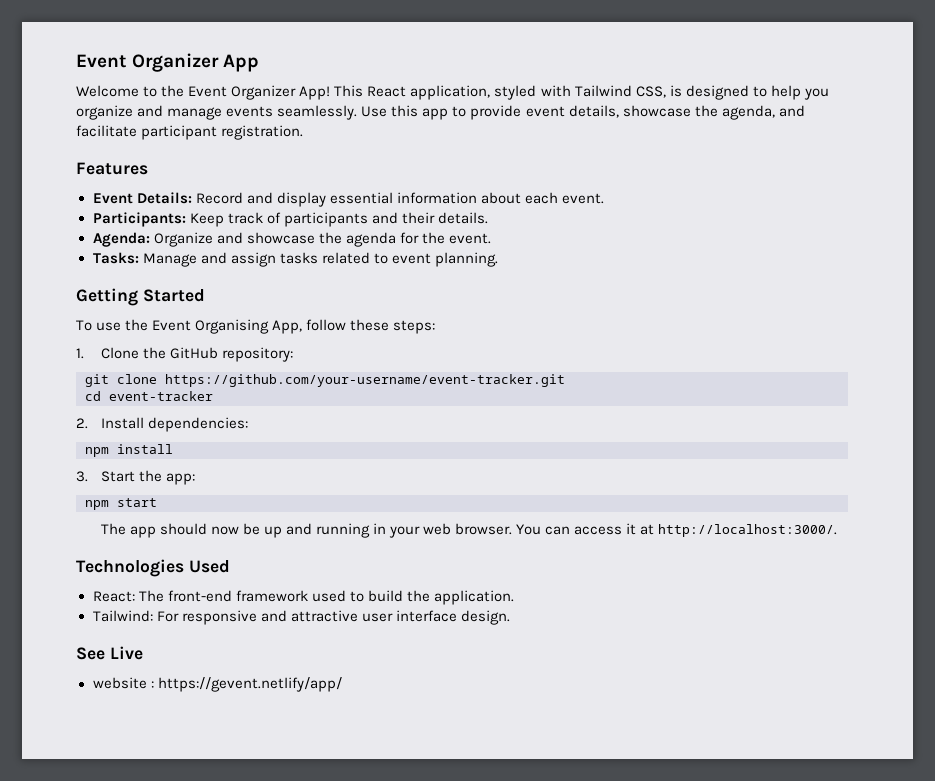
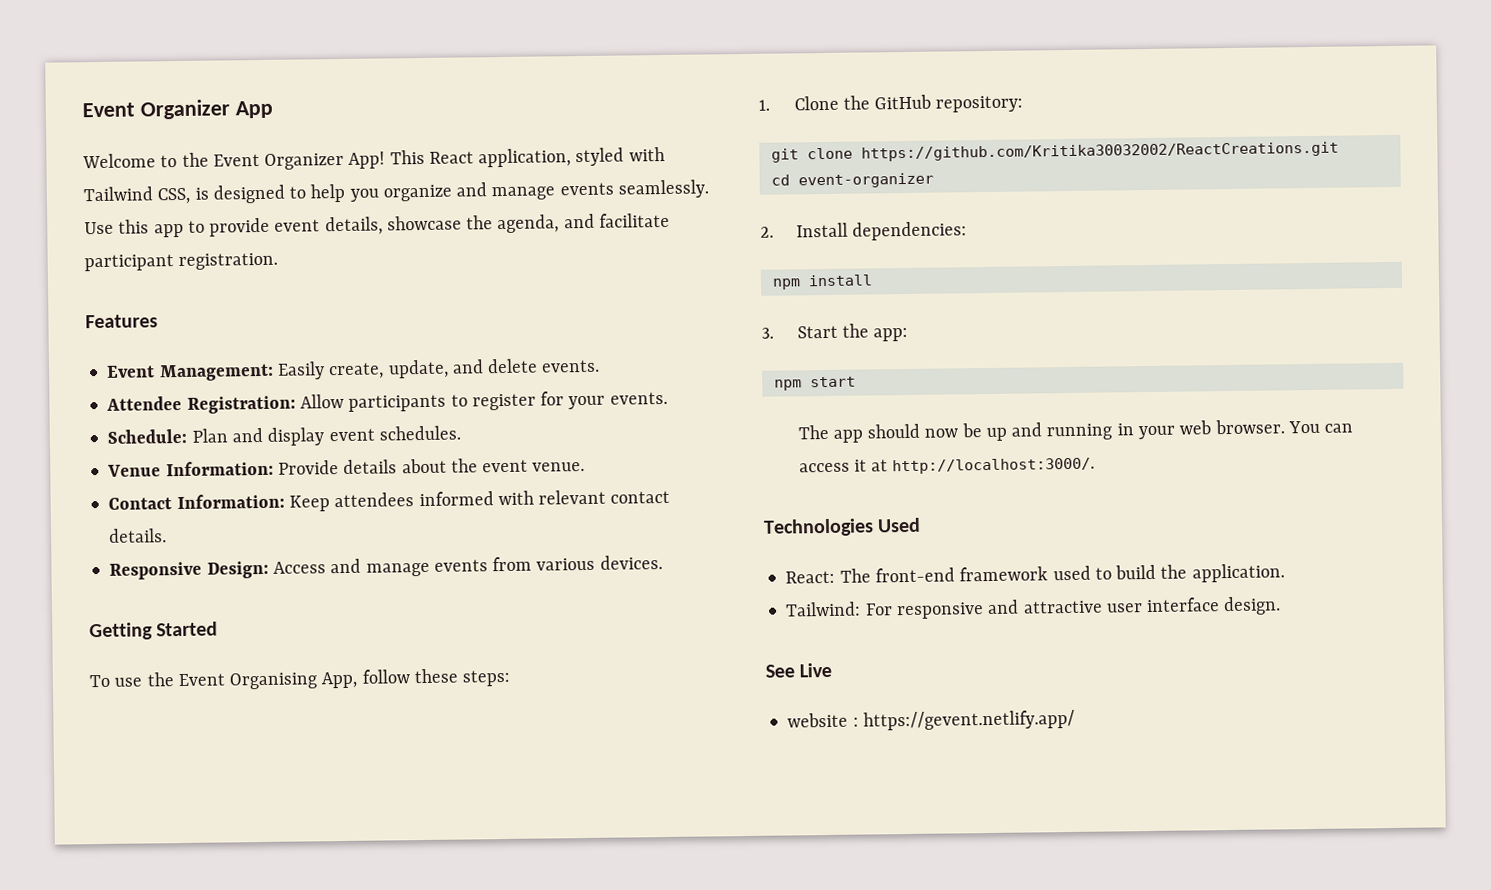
- Event Details: Record and display essential information about each event.
- Participants: Keep track of participants and their details.
- Agenda: Organize and showcase the agenda for the event.
- Tasks: Manage and assign tasks related to event planning.
+ Event Management: Easily create, update, and delete events.
+ Attendee Registration: Allow participants to register for your events.
+ Schedule: Plan and display event schedules.
+ Venue Information: Provide details about the event venue.
+ Contact Information: Keep attendees informed with relevant contact details.
+ Responsive Design: Access and manage events from various devices.
- git clone https://github.com/your-username/event-tracker.git
+ git clone https://github.com/Kritika30032002/ReactCreations.git
- cd event-tracker
+ cd event-organizer
- website : https://gevent.netlify/app/
+ website : https://gevent.netlify.app/

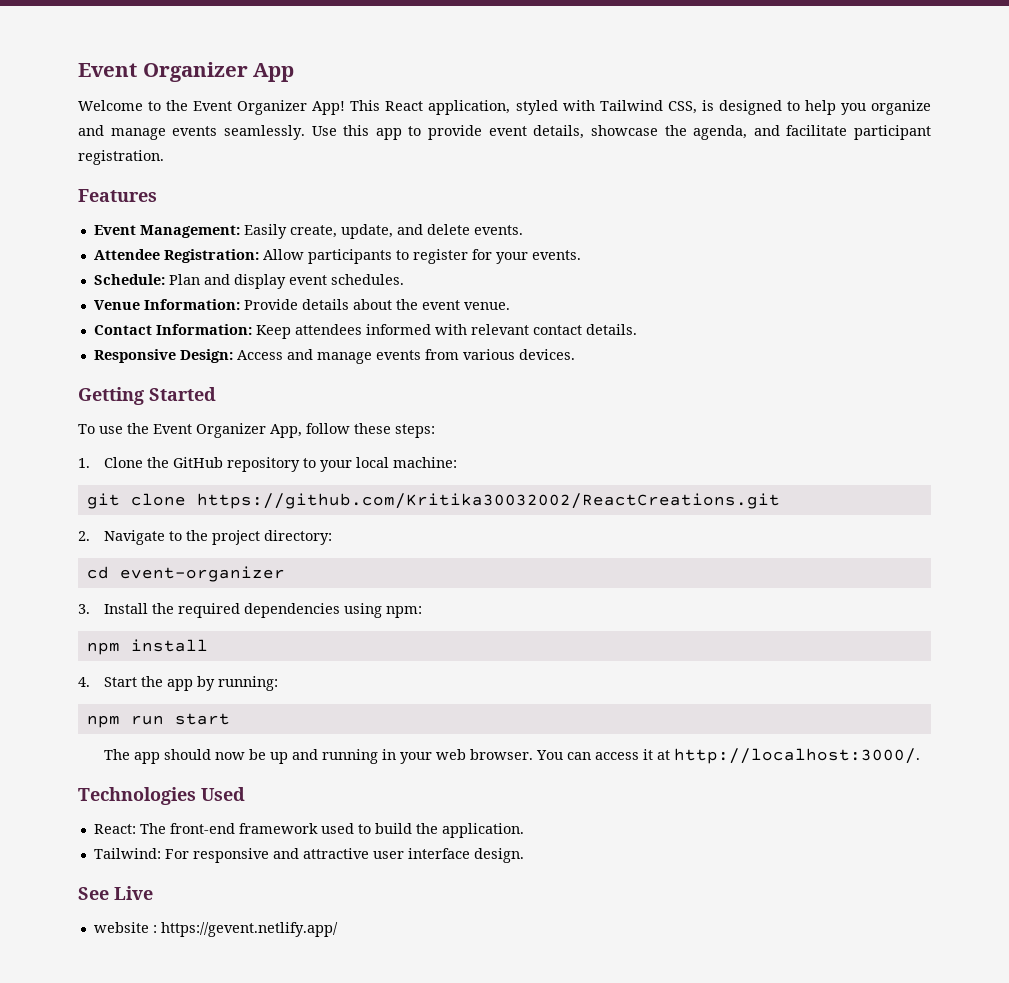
- To use the Event Organising App, follow these steps:
+ To use the Event Organizer App, follow these steps:
- 1. Clone the GitHub repository:
+ 1. Clone the GitHub repository to your local machine:
  git clone https://github.com/Kritika30032002/ReactCreations.git
+ 2. Navigate to the project directory:
  cd event-organizer
- 2. Install dependencies:
+ 3. Install the required dependencies using npm:
- 3. Start the app:
- npm start
+ 4. Start the app by running:
+ npm run start

